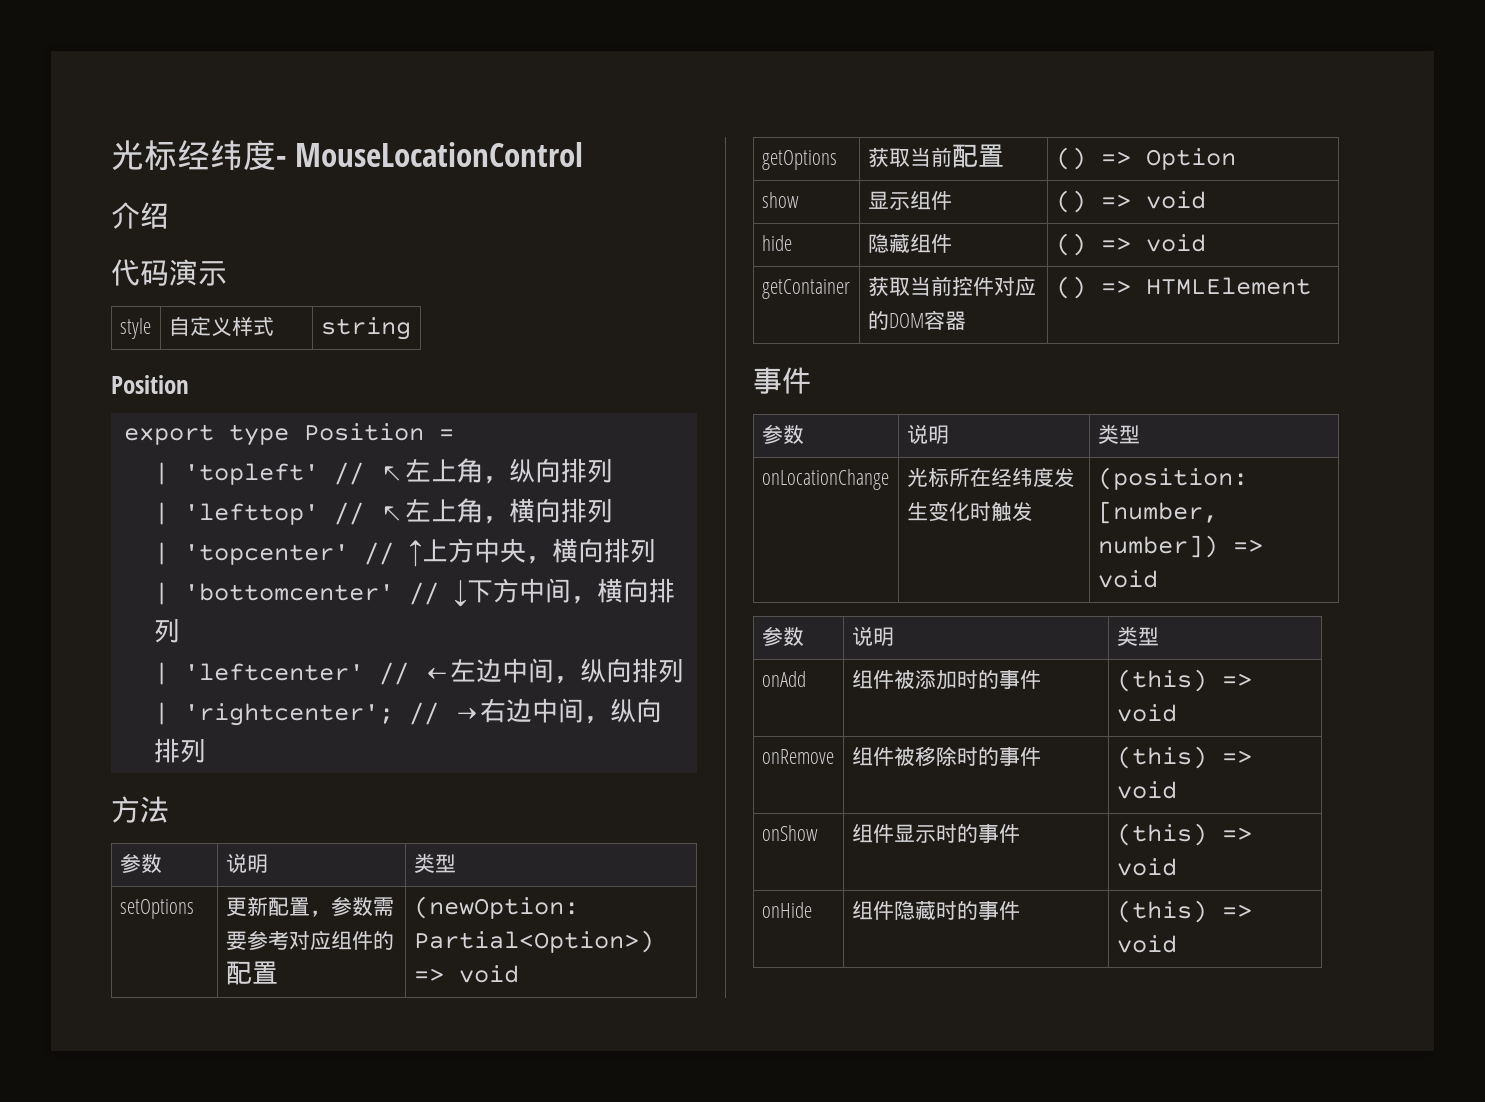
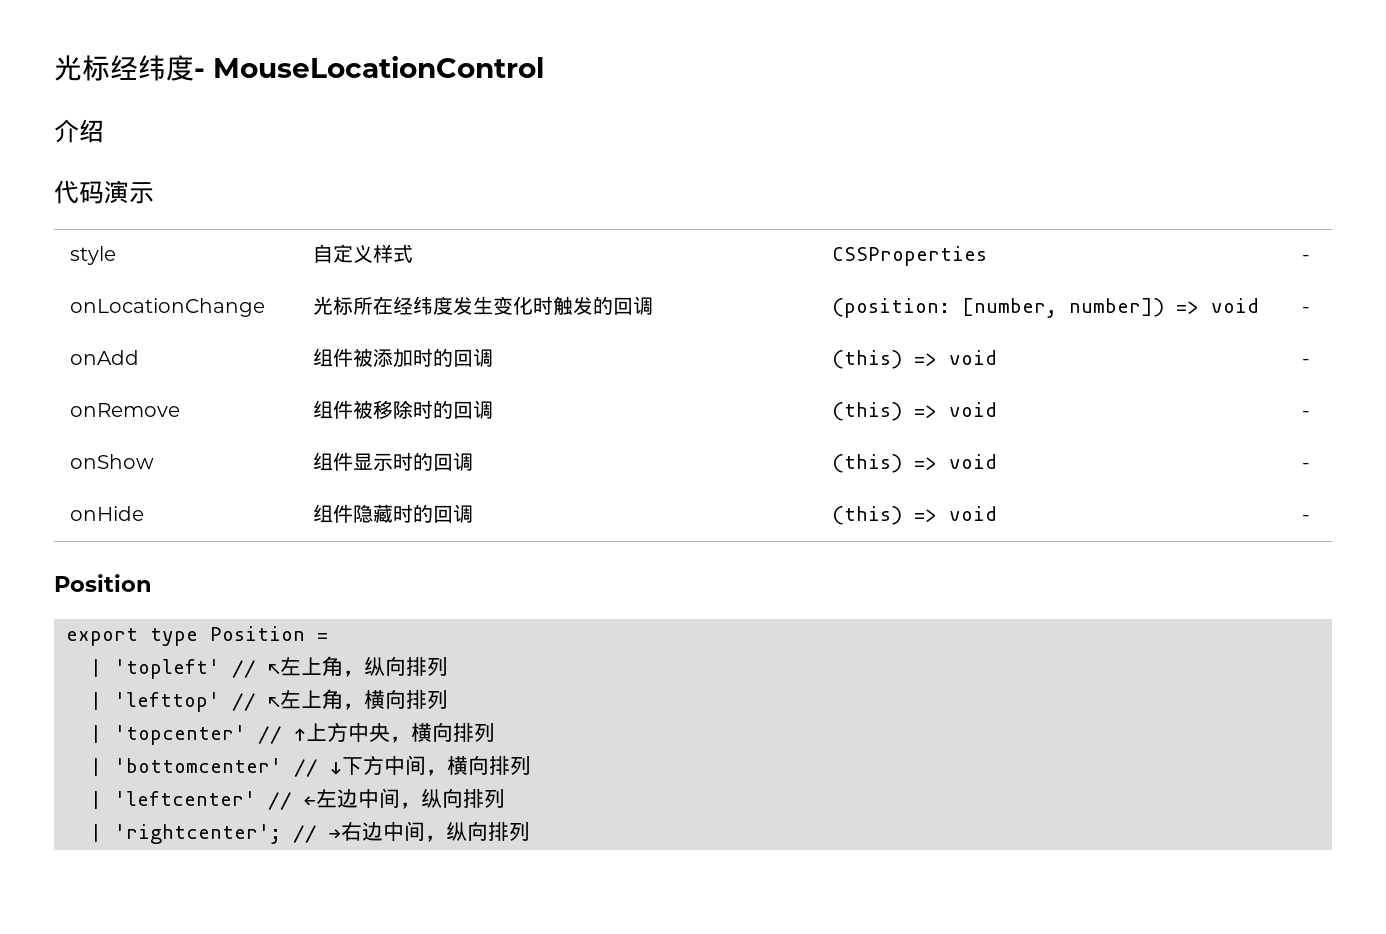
- style | 自定义样式 | string
+ style | 自定义样式 | CSSProperties | -
+ onLocationChange | 光标所在经纬度发生变化时触发的回调 | (position: [number, number]) => void | -
+ onAdd | 组件被添加时的回调 | (this) => void | -
+ onRemove | 组件被移除时的回调 | (this) => void | -
+ onShow | 组件显示时的回调 | (this) => void | -
+ onHide | 组件隐藏时的回调 | (this) => void | -
- 方法
- 参数 | 说明 | 类型
- setOptions | 更新配置，参数需要参考对应组件的配置 | (newOption: Partial<Option>) => void
- getOptions | 获取当前配置 | () => Option
- show | 显示组件 | () => void
- hide | 隐藏组件 | () => void
- getContainer | 获取当前控件对应的DOM容器 | () => HTMLElement
- 事件
- 参数 | 说明 | 类型
- onLocationChange | 光标所在经纬度发生变化时触发 | (position: [number, number]) => void
- 参数 | 说明 | 类型
- onAdd | 组件被添加时的事件 | (this) => void
- onRemove | 组件被移除时的事件 | (this) => void
- onShow | 组件显示时的事件 | (this) => void
- onHide | 组件隐藏时的事件 | (this) => void

